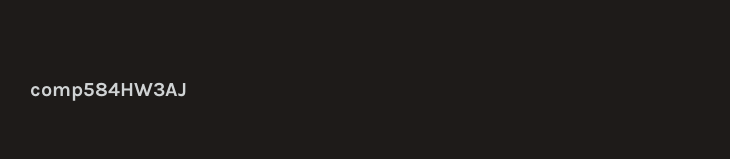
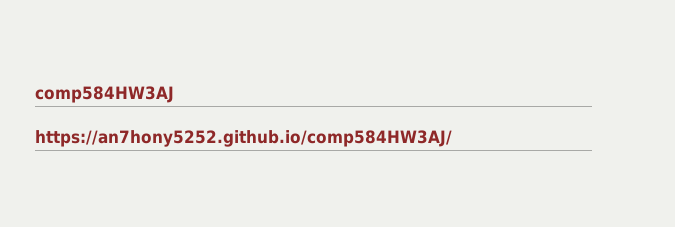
+ https://an7hony5252.github.io/comp584HW3AJ/

